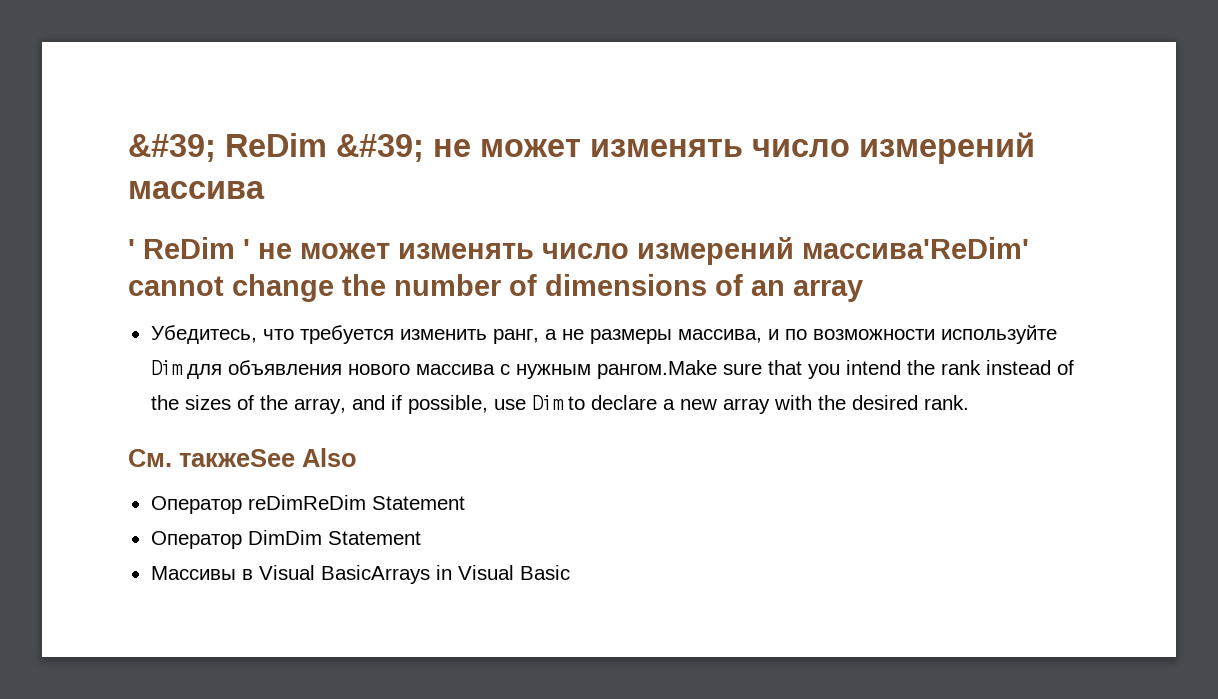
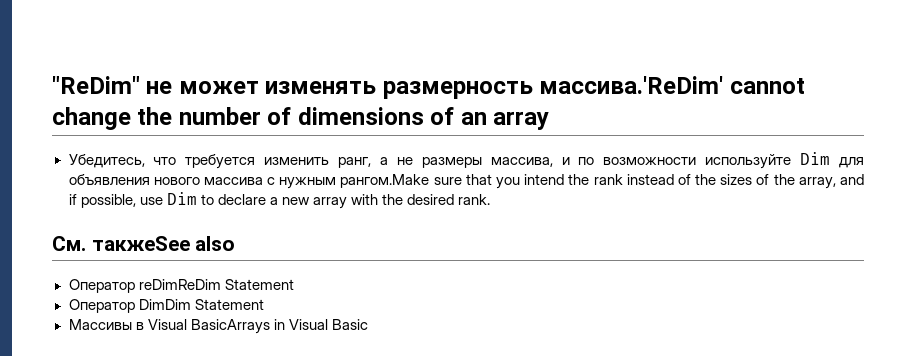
- &#39; ReDim &#39; не может изменять число измерений массива
- ' ReDim ' не может изменять число измерений массива'ReDim' cannot change the number of dimensions of an array
+ "ReDim" не может изменять размерность массива.'ReDim' cannot change the number of dimensions of an array
- См. такжеSee Also
+ См. такжеSee also

